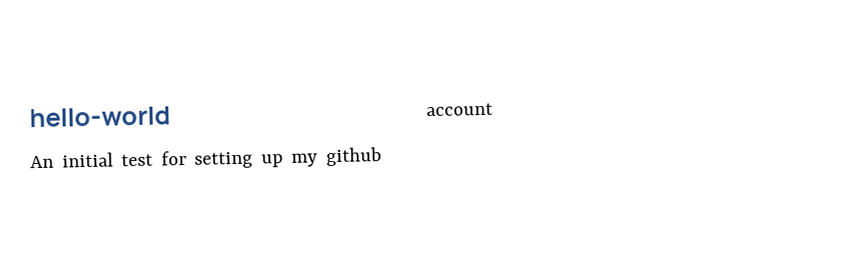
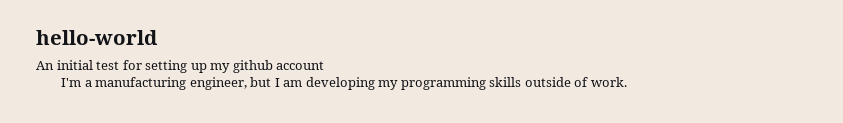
+ I'm a manufacturing engineer, but I am developing my programming skills outside of work.

